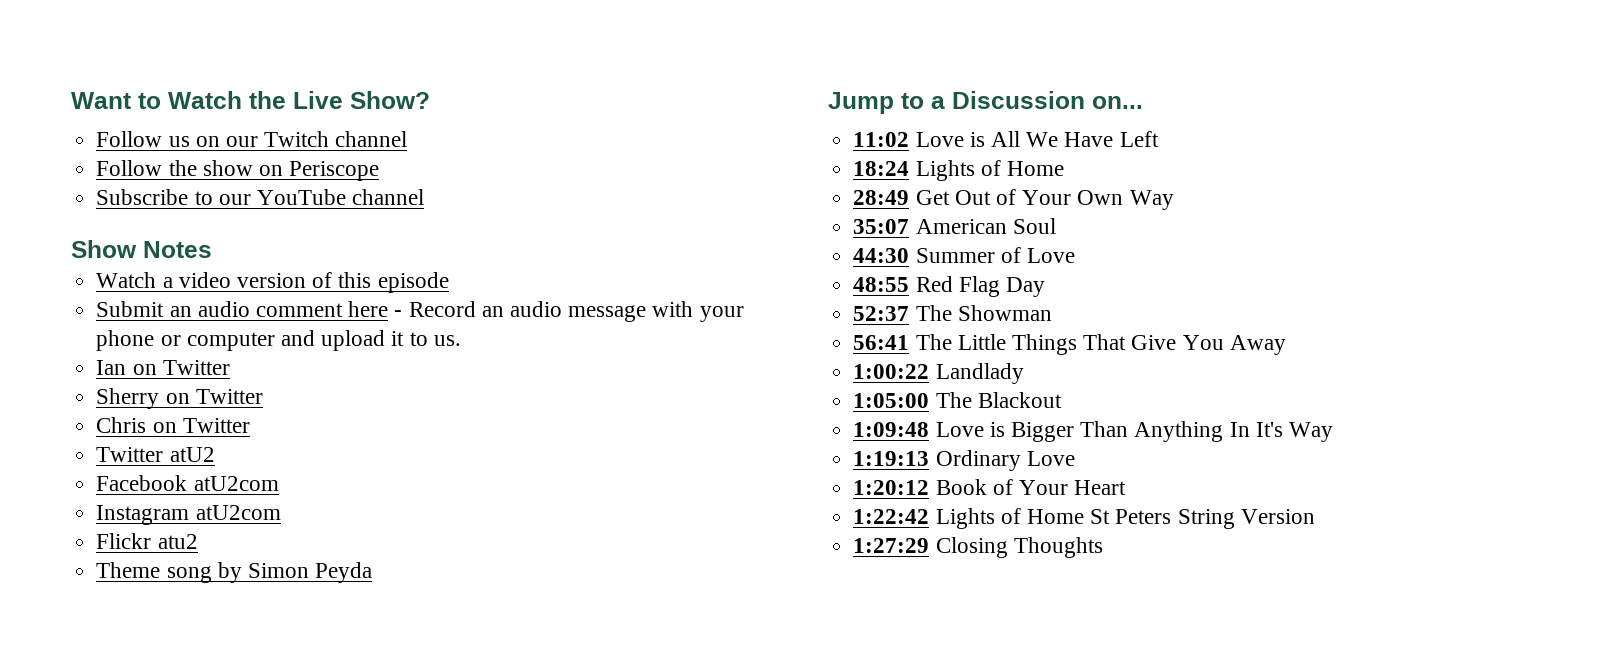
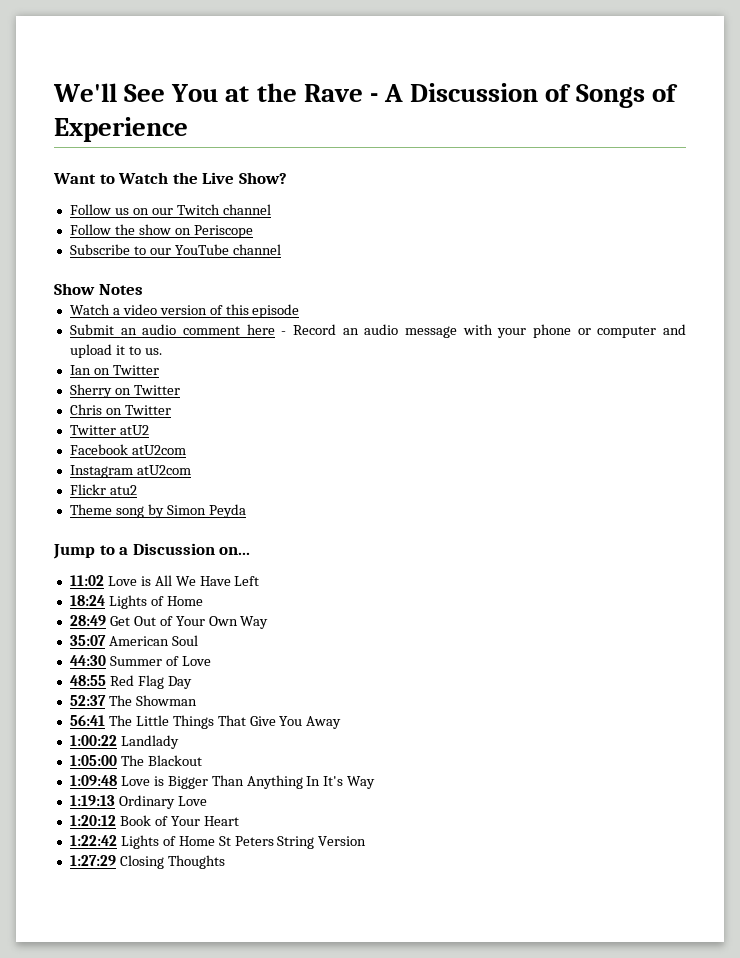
+ We'll See You at the Rave - A Discussion of Songs of Experience

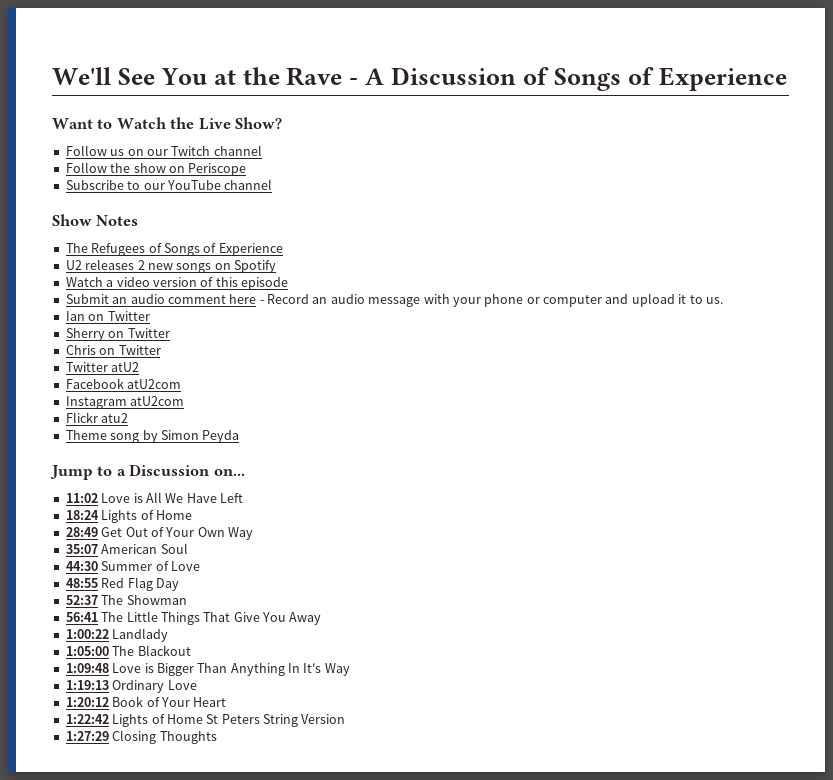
+ The Refugees of Songs of Experience
+ U2 releases 2 new songs on Spotify

